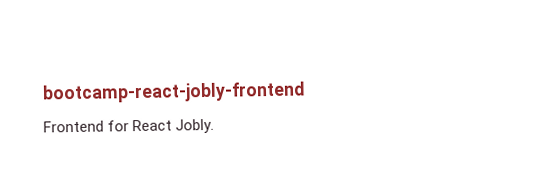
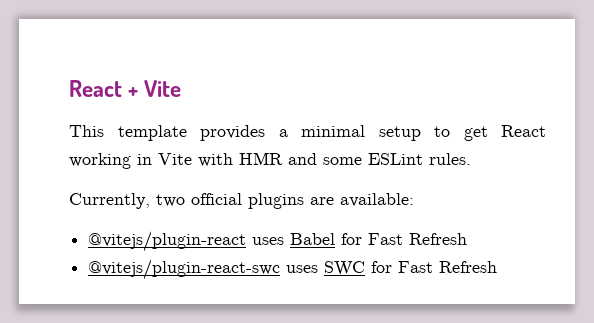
- bootcamp-react-jobly-frontend
- Frontend for React Jobly.
+ React + Vite
+ This template provides a minimal setup to get React working in Vite with HMR and some ESLint rules.
+ Currently, two official plugins are available:
+ @vitejs/plugin-react uses Babel for Fast Refresh
+ @vitejs/plugin-react-swc uses SWC for Fast Refresh

